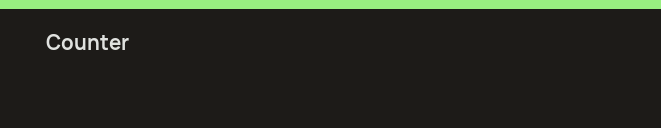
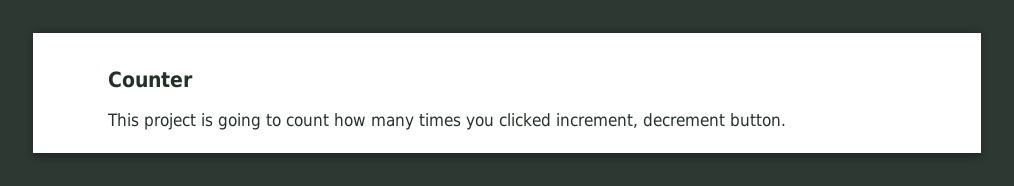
+ This project is going to count how many times you clicked increment, decrement button.

